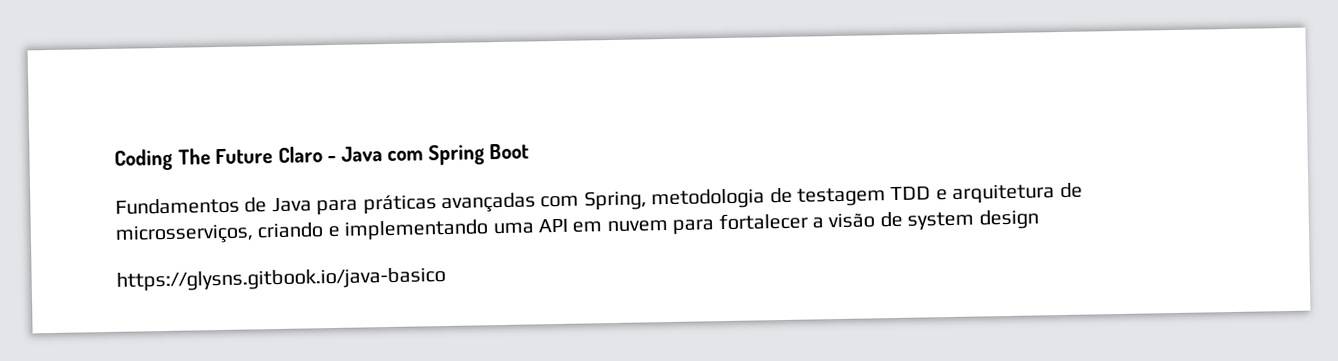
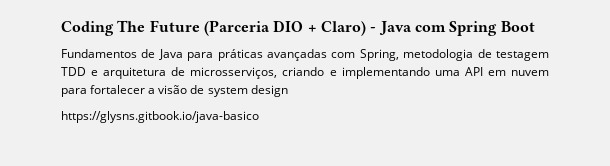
- Coding The Future Claro - Java com Spring Boot
+ Coding The Future (Parceria DIO + Claro) - Java com Spring Boot

